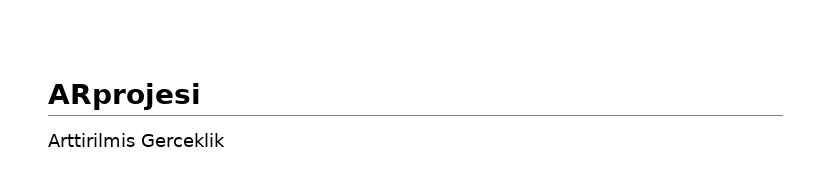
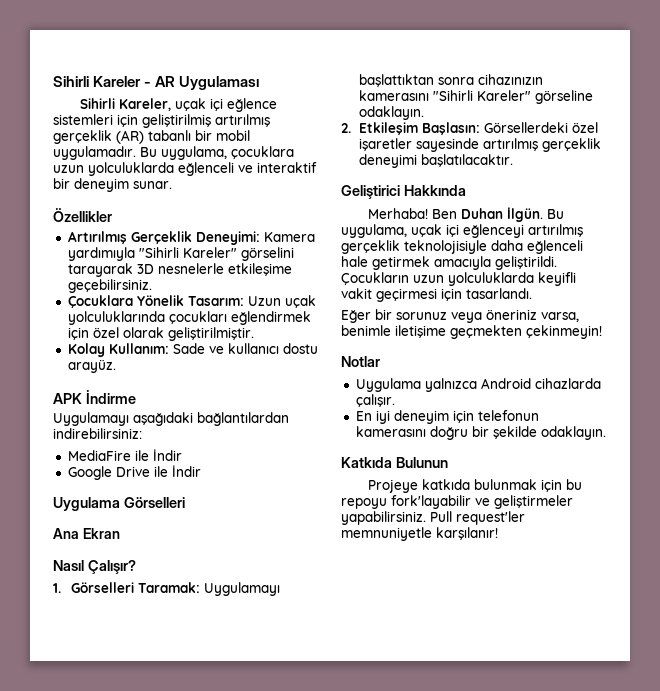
- ARprojesi
- Arttirilmis Gerceklik
+ Sihirli Kareler - AR Uygulaması
+ Sihirli Kareler, uçak içi eğlence sistemleri için geliştirilmiş artırılmış gerçeklik (AR) tabanlı bir mobil uygulamadır. Bu uygulama, çocuklara uzun yolculuklarda eğlenceli ve interaktif bir deneyim sunar.
+ Özellikler
+ Artırılmış Gerçeklik Deneyimi: Kamera yardımıyla "Sihirli Kareler" görselini tarayarak 3D nesnelerle etkileşime geçebilirsiniz.
+ Çocuklara Yönelik Tasarım: Uzun uçak yolculuklarında çocukları eğlendirmek için özel olarak geliştirilmiştir.
+ Kolay Kullanım: Sade ve kullanıcı dostu arayüz.
+ APK İndirme
+ Uygulamayı aşağıdaki bağlantılardan indirebilirsiniz:
+ MediaFire ile İndir
+ Google Drive ile İndir
+ Uygulama Görselleri
+ Ana Ekran
+ Nasıl Çalışır?
+ 1. Görselleri Taramak: Uygulamayı başlattıktan sonra cihazınızın kamerasını "Sihirli Kareler" görseline odaklayın.
+ 2. Etkileşim Başlasın: Görsellerdeki özel işaretler sayesinde artırılmış gerçeklik deneyimi başlatılacaktır.
+ Geliştirici Hakkında
+ Merhaba! Ben Duhan İlgün. Bu uygulama, uçak içi eğlenceyi artırılmış gerçeklik teknolojisiyle daha eğlenceli hale getirmek amacıyla geliştirildi. Çocukların uzun yolculuklarda keyifli vakit geçirmesi için tasarlandı.
+ Eğer bir sorunuz veya öneriniz varsa, benimle iletişime geçmekten çekinmeyin!
+ Notlar
+ Uygulama yalnızca Android cihazlarda çalışır.
+ En iyi deneyim için telefonun kamerasını doğru bir şekilde odaklayın.
+ Katkıda Bulunun
+ Projeye katkıda bulunmak için bu repoyu fork'layabilir ve geliştirmeler yapabilirsiniz. Pull request'ler memnuniyetle karşılanır!

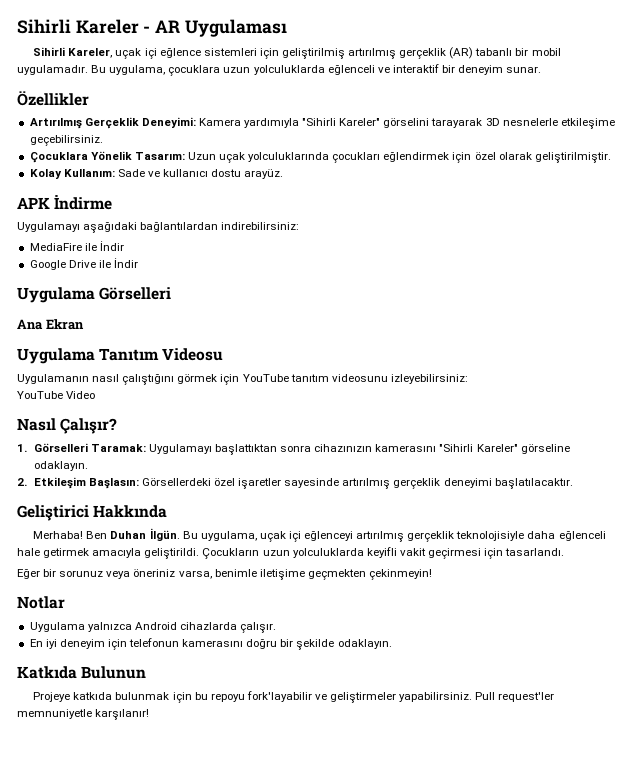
+ Uygulama Tanıtım Videosu
+ Uygulamanın nasıl çalıştığını görmek için YouTube tanıtım videosunu izleyebilirsiniz:
+ YouTube Video

